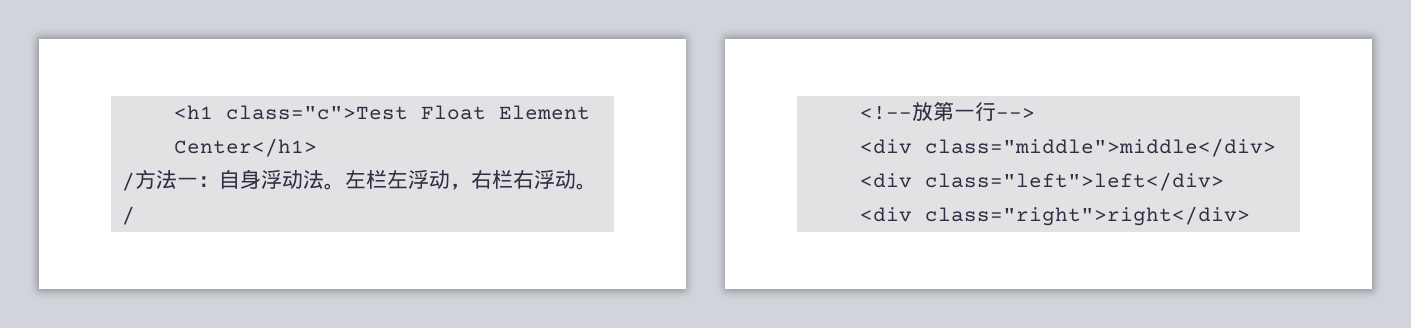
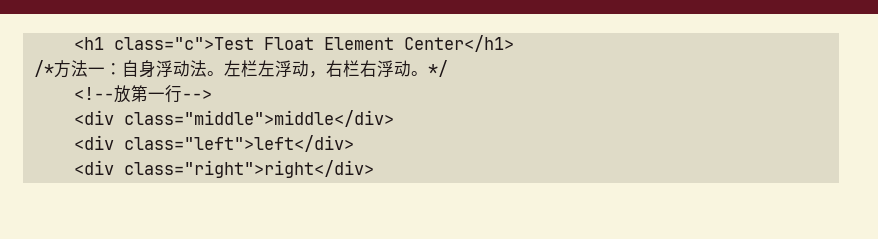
- /方法一：自身浮动法。
+ /*方法一：自身浮动法。
- 左栏左浮动，右栏右浮动。/
+ 左栏左浮动，右栏右浮动。*/

